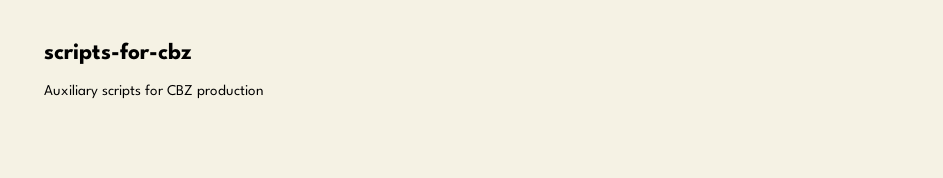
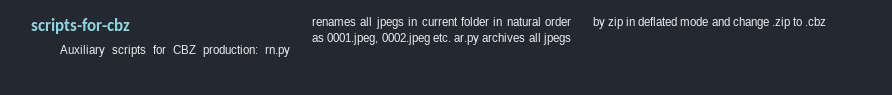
- Auxiliary scripts for CBZ production
+ Auxiliary scripts for CBZ production: rn.py renames all jpegs in current folder in natural order as 0001.jpeg, 0002.jpeg etc. ar.py archives all jpegs by zip in deflated mode and change .zip to .cbz

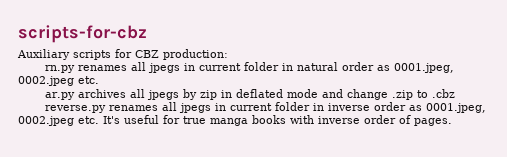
- Auxiliary scripts for CBZ production: rn.py renames all jpegs in current folder in natural order as 0001.jpeg, 0002.jpeg etc. ar.py archives all jpegs by zip in deflated mode and change .zip to .cbz
+ Auxiliary scripts for CBZ production:
+ rn.py renames all jpegs in current folder in natural order as 0001.jpeg, 0002.jpeg etc.
+ ar.py archives all jpegs by zip in deflated mode and change .zip to .cbz
+ reverse.py renames all jpegs in current folder in inverse order as 0001.jpeg, 0002.jpeg etc. It's useful for true manga books with inverse order of pages.

